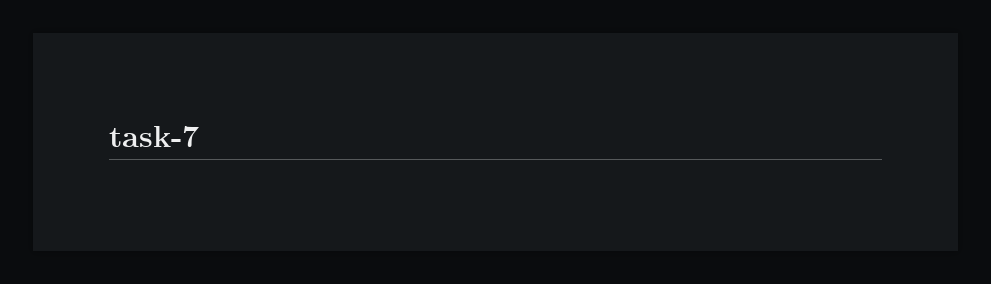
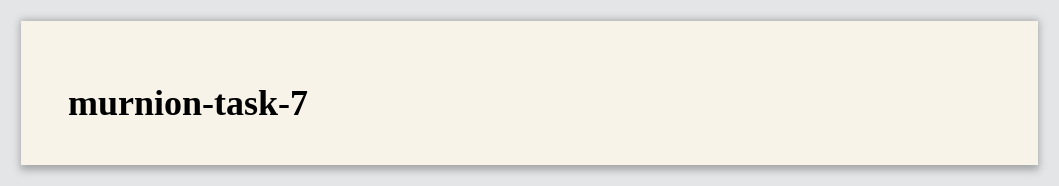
- task-7
+ murnion-task-7

